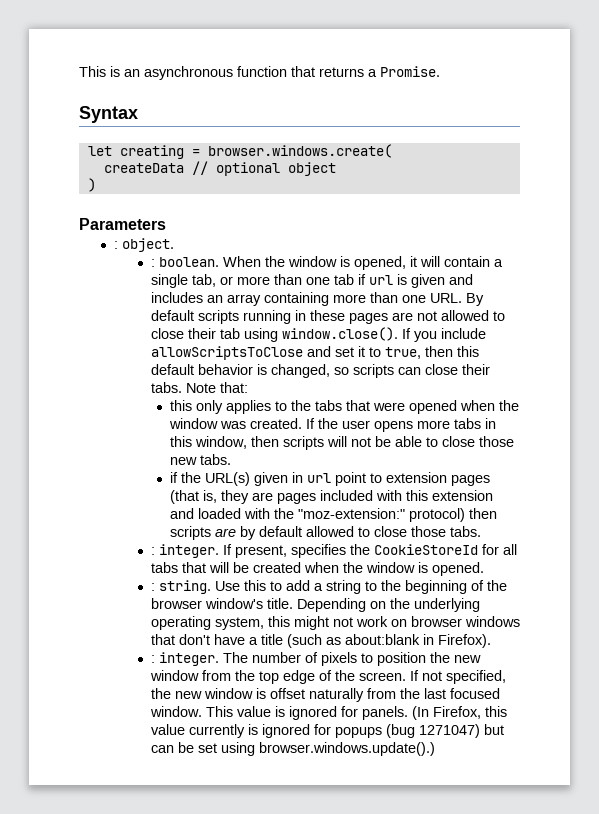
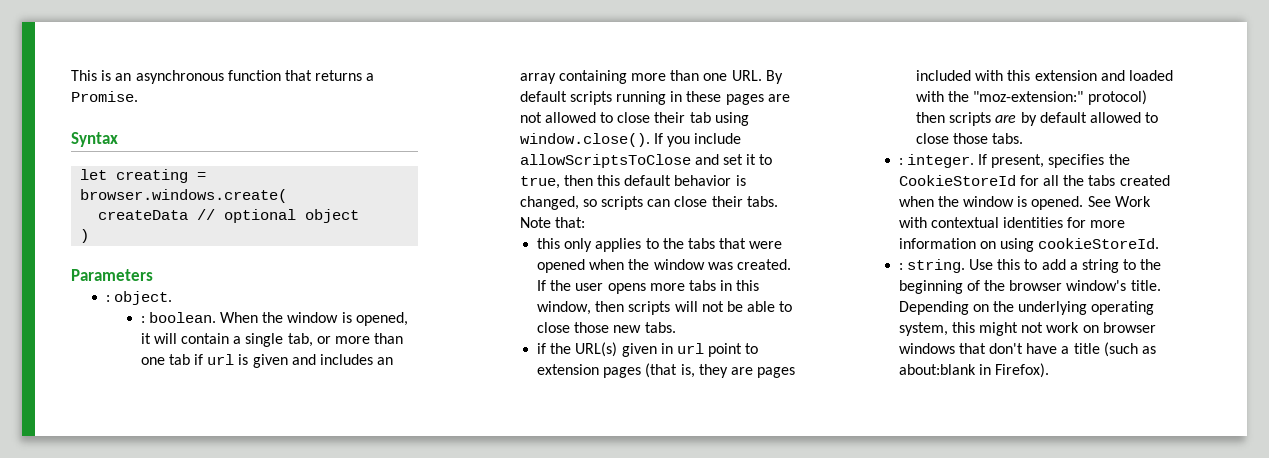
- If present, specifies the CookieStoreId for all tabs that will be created when the window is opened.
+ If present, specifies the CookieStoreId for all the tabs created when the window is opened. See Work with contextual identities for more information on using cookieStoreId.
- : integer. The number of pixels to position the new window from the top edge of the screen. If not specified, the new window is offset naturally from the last focused window. This value is ignored for panels. (In Firefox, this value currently is ignored for popups (bug 1271047) but can be set using browser.windows.update().)

